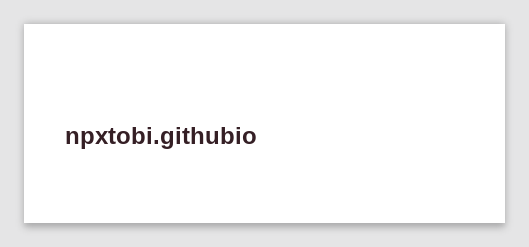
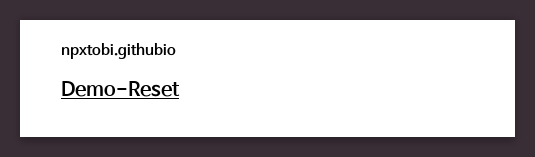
+ Demo-Reset

